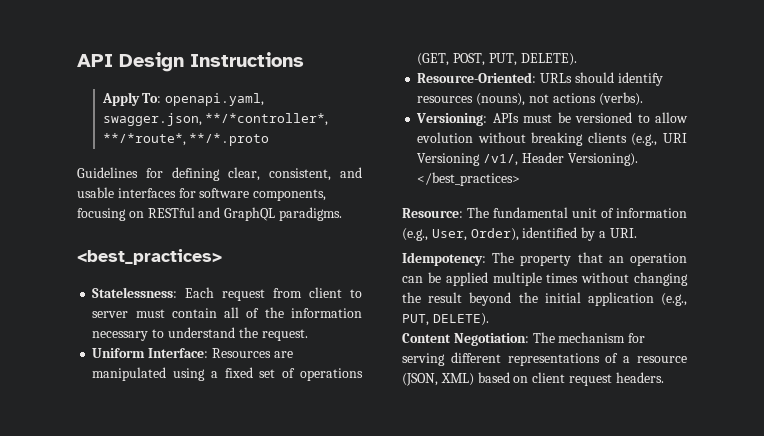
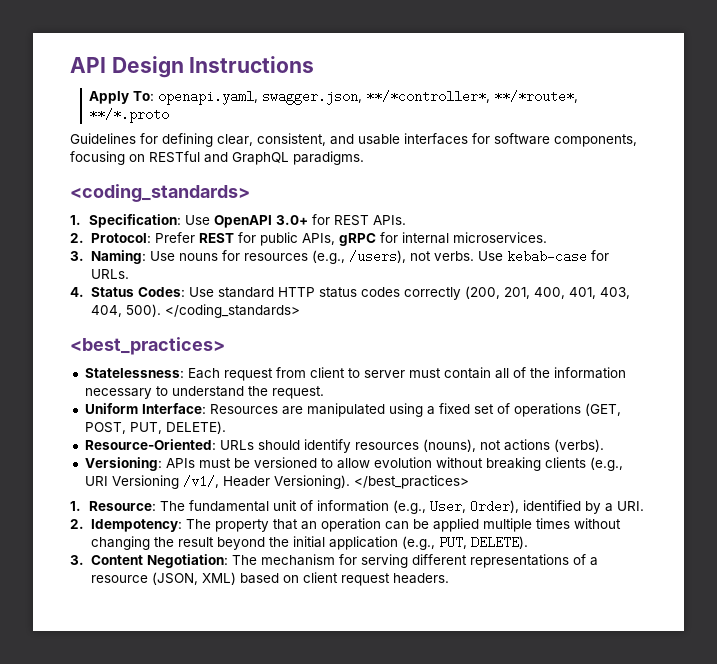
+ <coding_standards>
+ 1. Specification: Use OpenAPI 3.0+ for REST APIs.
+ 2. Protocol: Prefer REST for public APIs, gRPC for internal microservices.
+ 3. Naming: Use nouns for resources (e.g., /users), not verbs. Use kebab-case for URLs.
+ 4. Status Codes: Use standard HTTP status codes correctly (200, 201, 400, 401, 403, 404, 500). </coding_standards>
- Resource: The fundamental unit of information (e.g., User, Order), identified by a URI.
+ 1. Resource: The fundamental unit of information (e.g., User, Order), identified by a URI.
- Idempotency: The property that an operation can be applied multiple times without changing the result beyond the initial application (e.g., PUT, DELETE).
+ 2. Idempotency: The property that an operation can be applied multiple times without changing the result beyond the initial application (e.g., PUT, DELETE).
- Content Negotiation: The mechanism for serving different representations of a resource (JSON, XML) based on client request headers.
+ 3. Content Negotiation: The mechanism for serving different representations of a resource (JSON, XML) based on client request headers.

